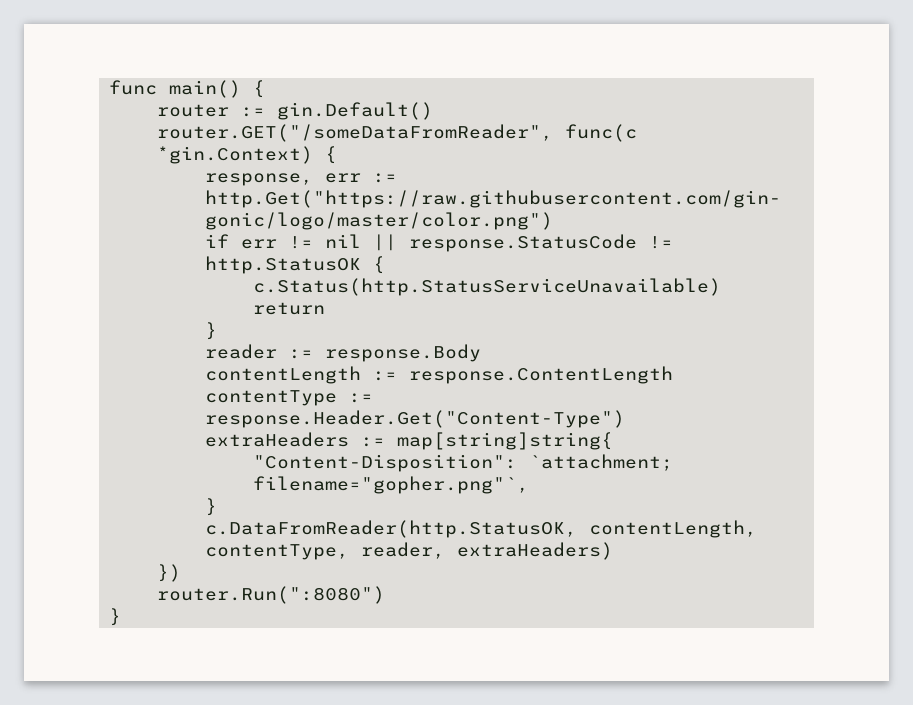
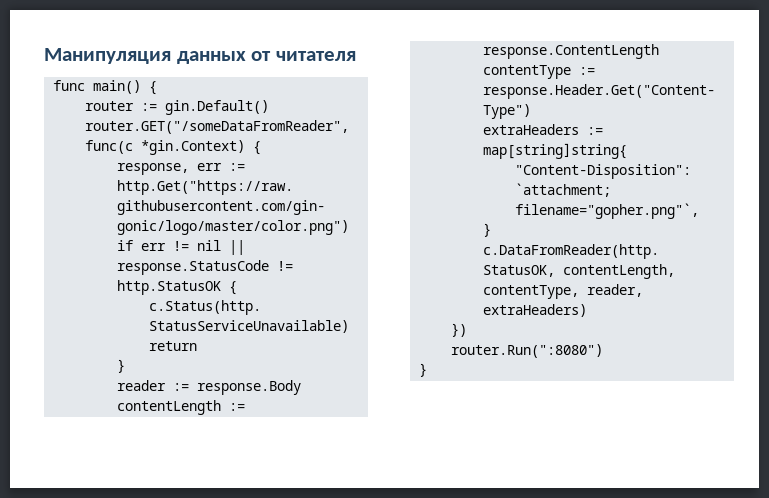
+ Манипуляция данных от читателя

